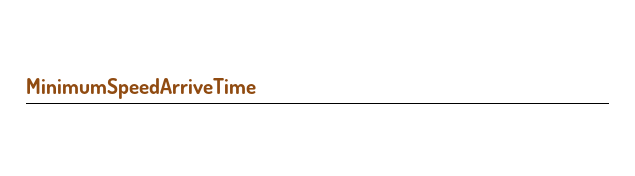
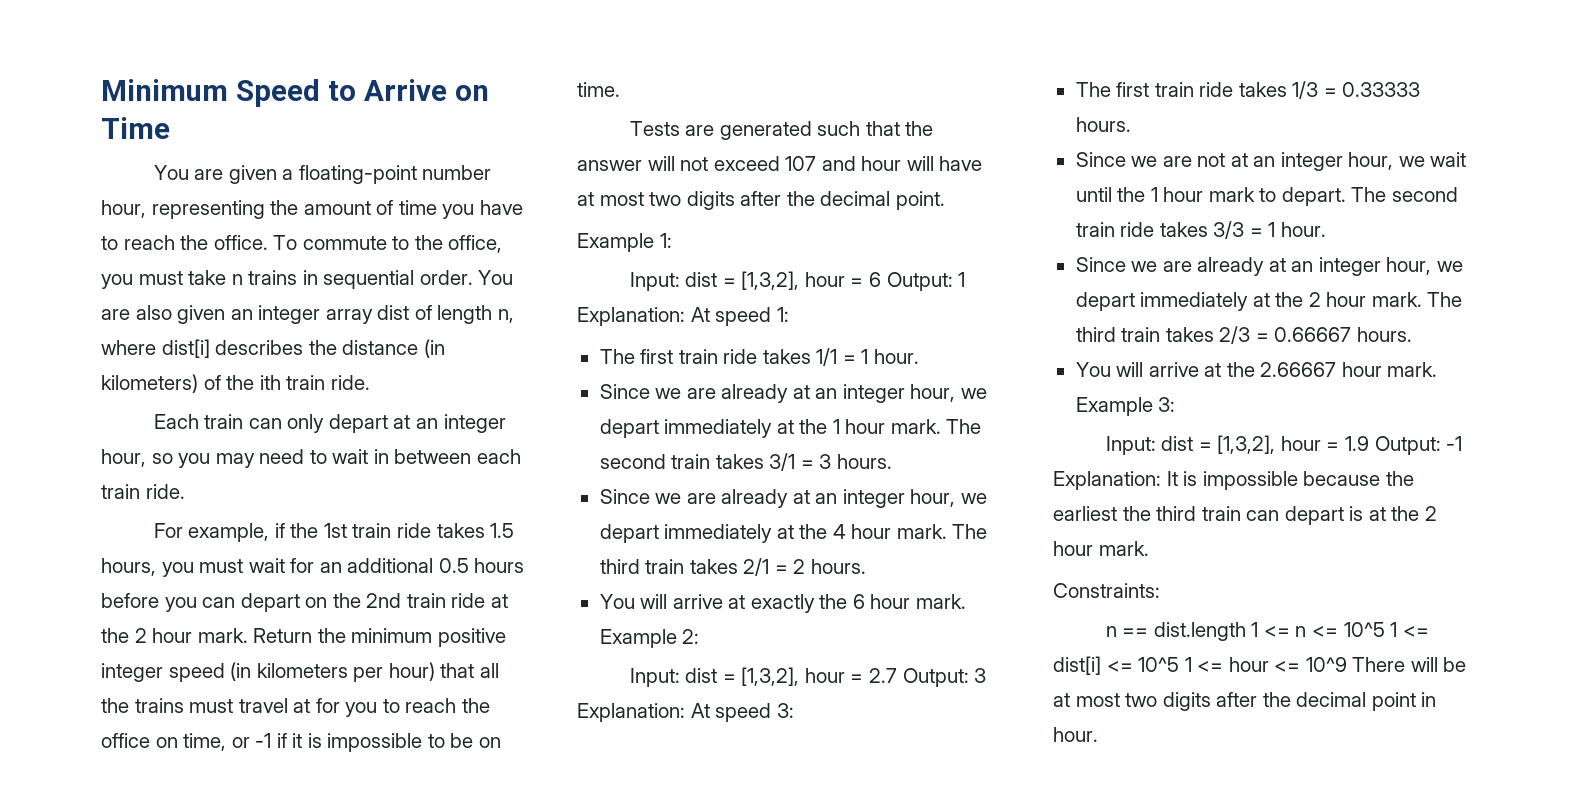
- MinimumSpeedArriveTime
+ Minimum Speed to Arrive on Time
+ You are given a floating-point number hour, representing the amount of time you have to reach the office. To commute to the office, you must take n trains in sequential order. You are also given an integer array dist of length n, where dist[i] describes the distance (in kilometers) of the ith train ride.
+ Each train can only depart at an integer hour, so you may need to wait in between each train ride.
+ For example, if the 1st train ride takes 1.5 hours, you must wait for an additional 0.5 hours before you can depart on the 2nd train ride at the 2 hour mark. Return the minimum positive integer speed (in kilometers per hour) that all the trains must travel at for you to reach the office on time, or -1 if it is impossible to be on time.
+ Tests are generated such that the answer will not exceed 107 and hour will have at most two digits after the decimal point.
+ Example 1:
+ Input: dist = [1,3,2], hour = 6 Output: 1 Explanation: At speed 1:
+ The first train ride takes 1/1 = 1 hour.
+ Since we are already at an integer hour, we depart immediately at the 1 hour mark. The second train takes 3/1 = 3 hours.
+ Since we are already at an integer hour, we depart immediately at the 4 hour mark. The third train takes 2/1 = 2 hours.
+ You will arrive at exactly the 6 hour mark. Example 2:
+ Input: dist = [1,3,2], hour = 2.7 Output: 3 Explanation: At speed 3:
+ The first train ride takes 1/3 = 0.33333 hours.
+ Since we are not at an integer hour, we wait until the 1 hour mark to depart. The second train ride takes 3/3 = 1 hour.
+ Since we are already at an integer hour, we depart immediately at the 2 hour mark. The third train takes 2/3 = 0.66667 hours.
+ You will arrive at the 2.66667 hour mark. Example 3:
+ Input: dist = [1,3,2], hour = 1.9 Output: -1 Explanation: It is impossible because the earliest the third train can depart is at the 2 hour mark.
+ Constraints:
+ n == dist.length 1 <= n <= 10^5 1 <= dist[i] <= 10^5 1 <= hour <= 10^9 There will be at most two digits after the decimal point in hour.

